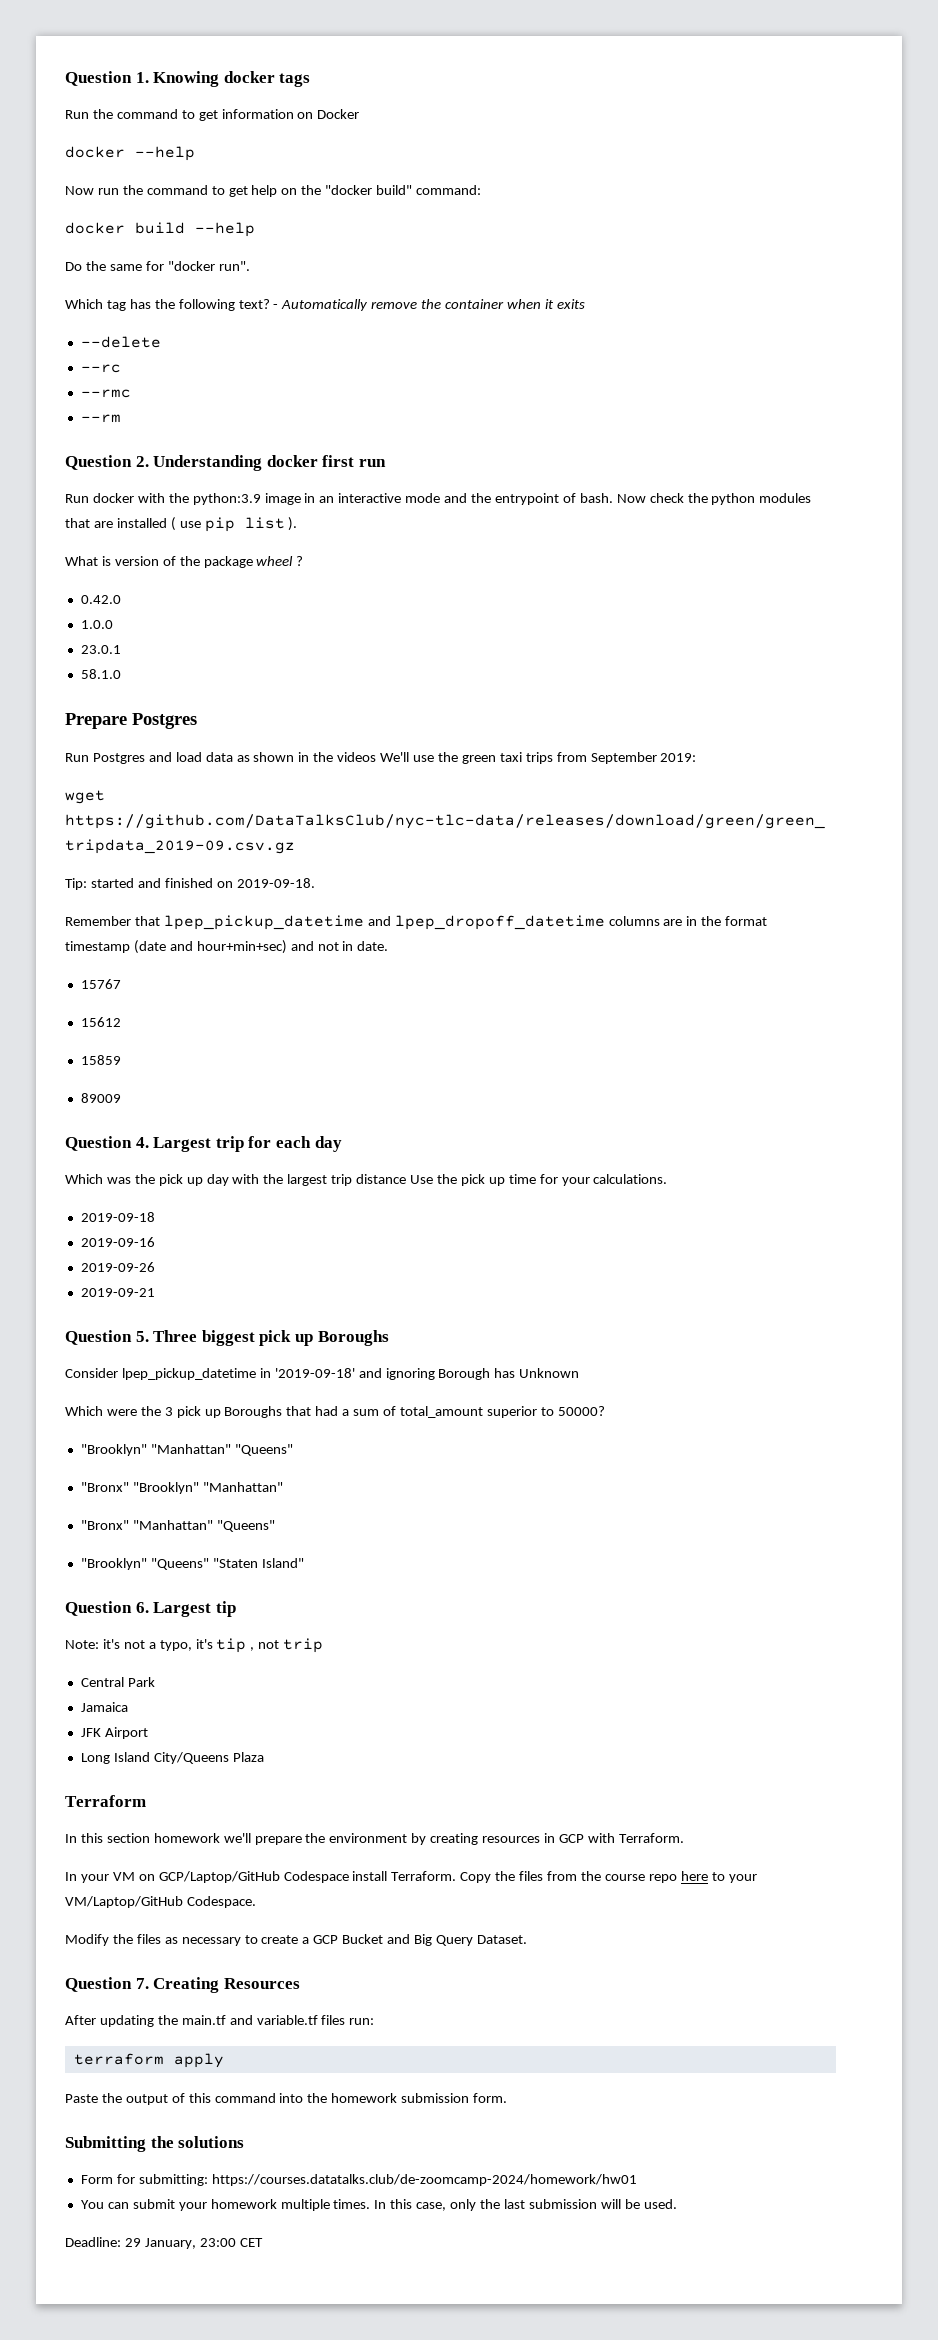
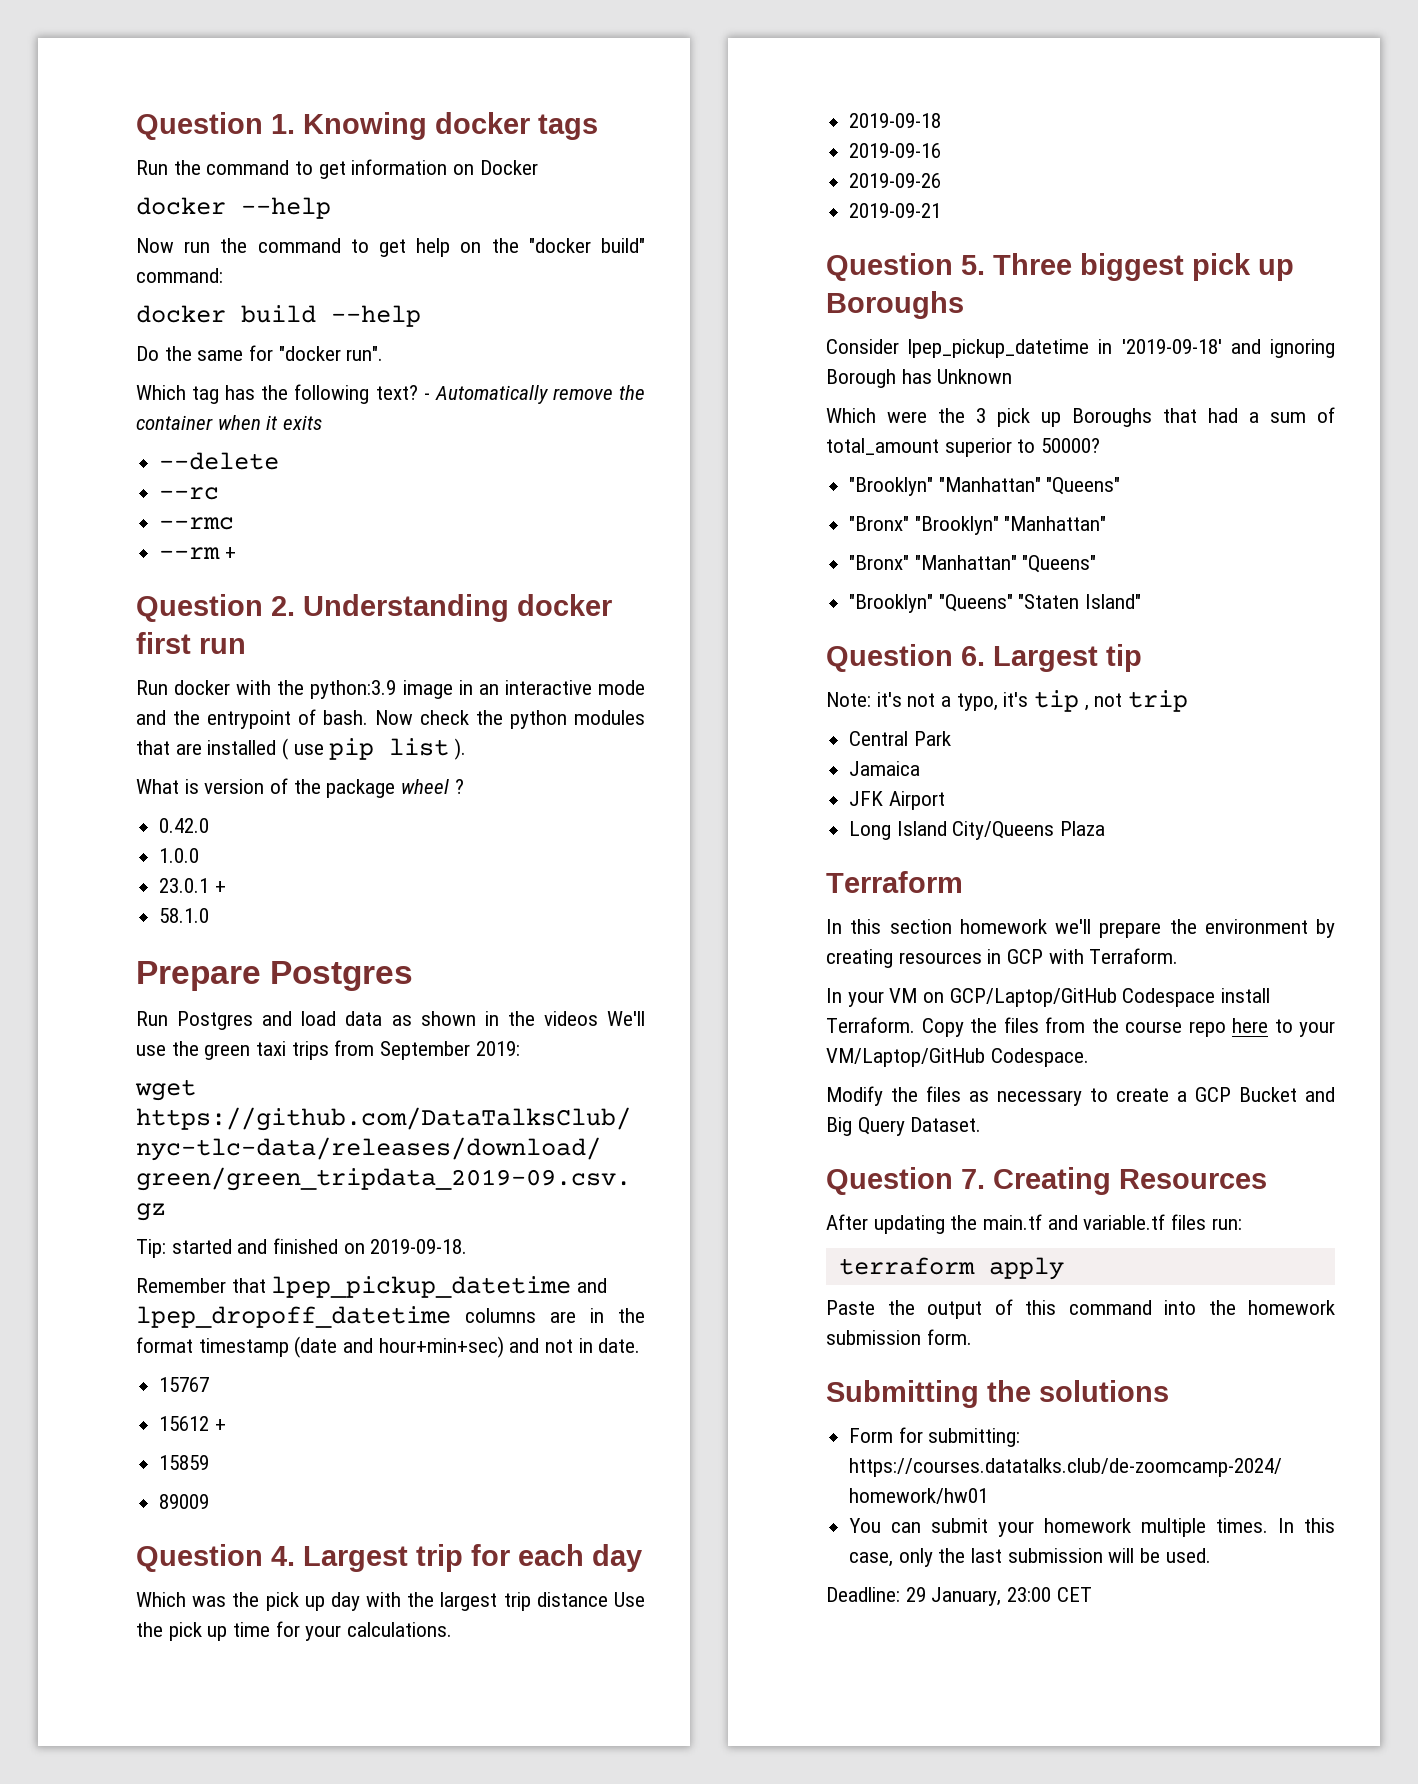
- --rm
+ --rm +
- 23.0.1
+ 23.0.1 +
- 15612
+ 15612 +

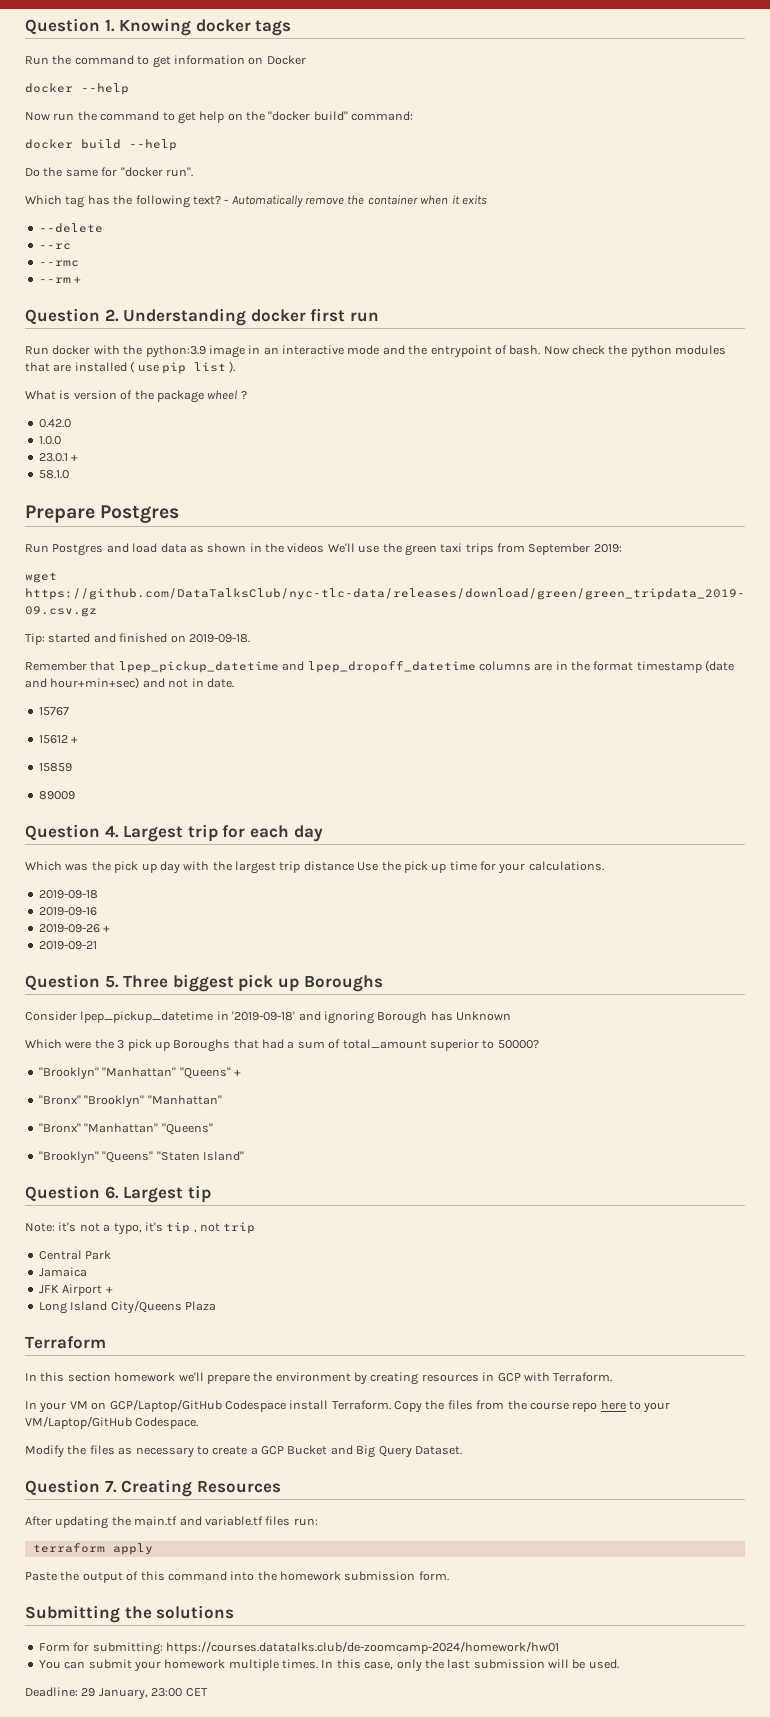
- 2019-09-26
+ 2019-09-26 +
- "Brooklyn" "Manhattan" "Queens"
+ "Brooklyn" "Manhattan" "Queens" +
- JFK Airport
+ JFK Airport +

